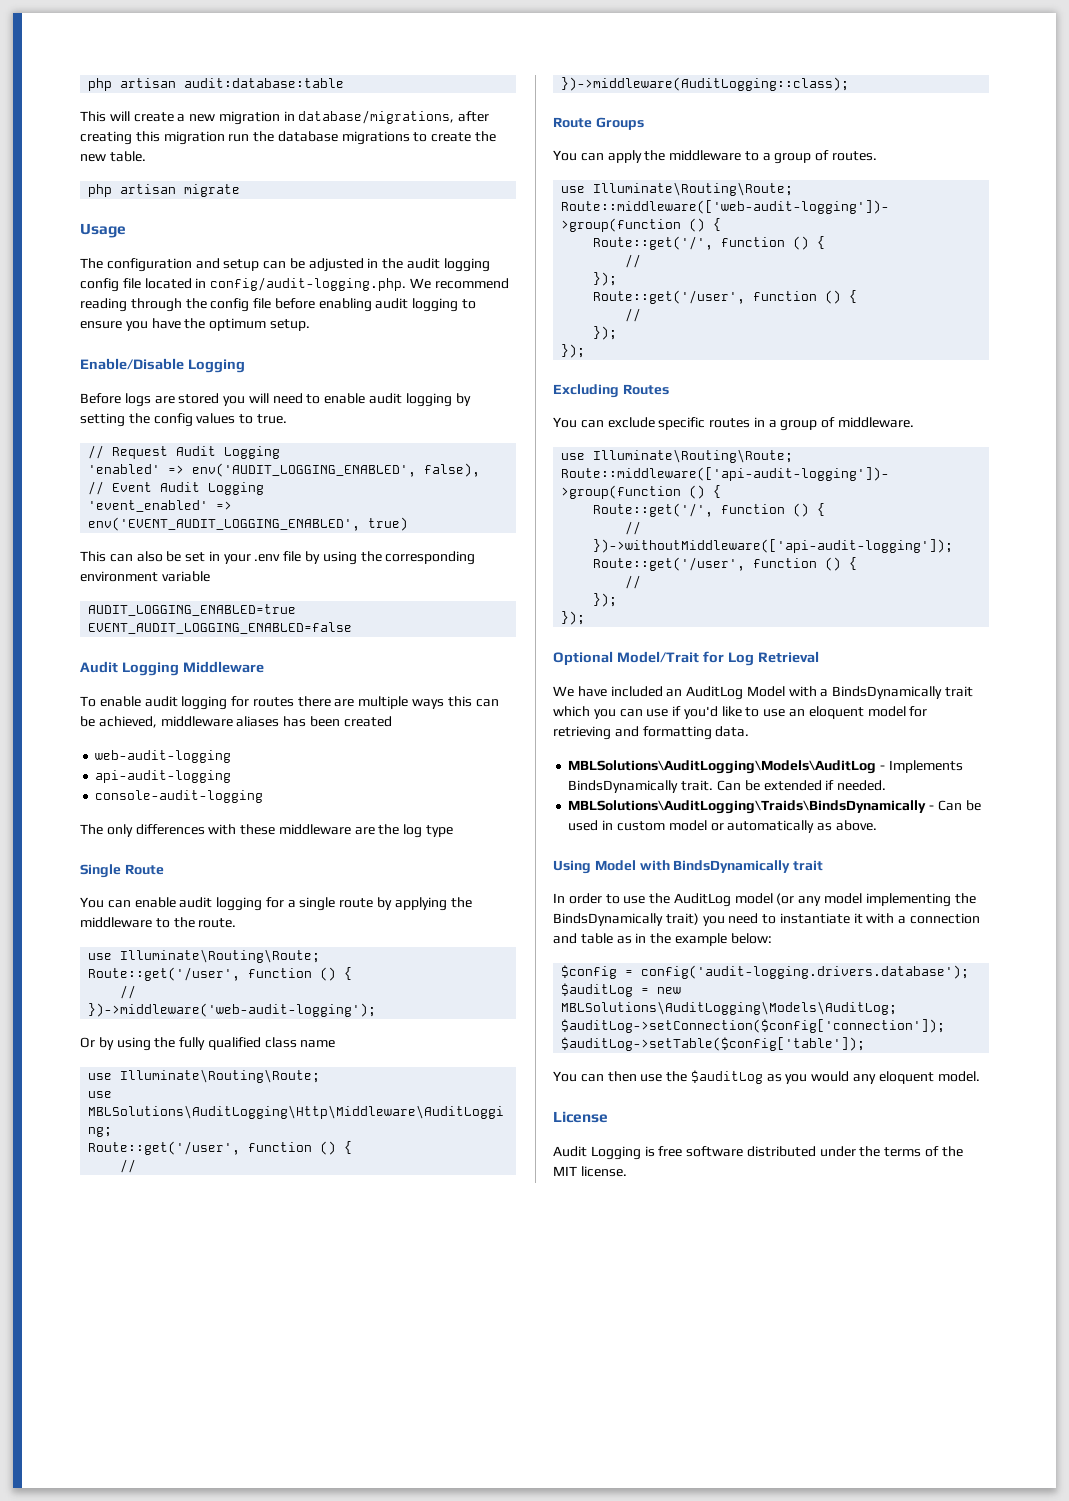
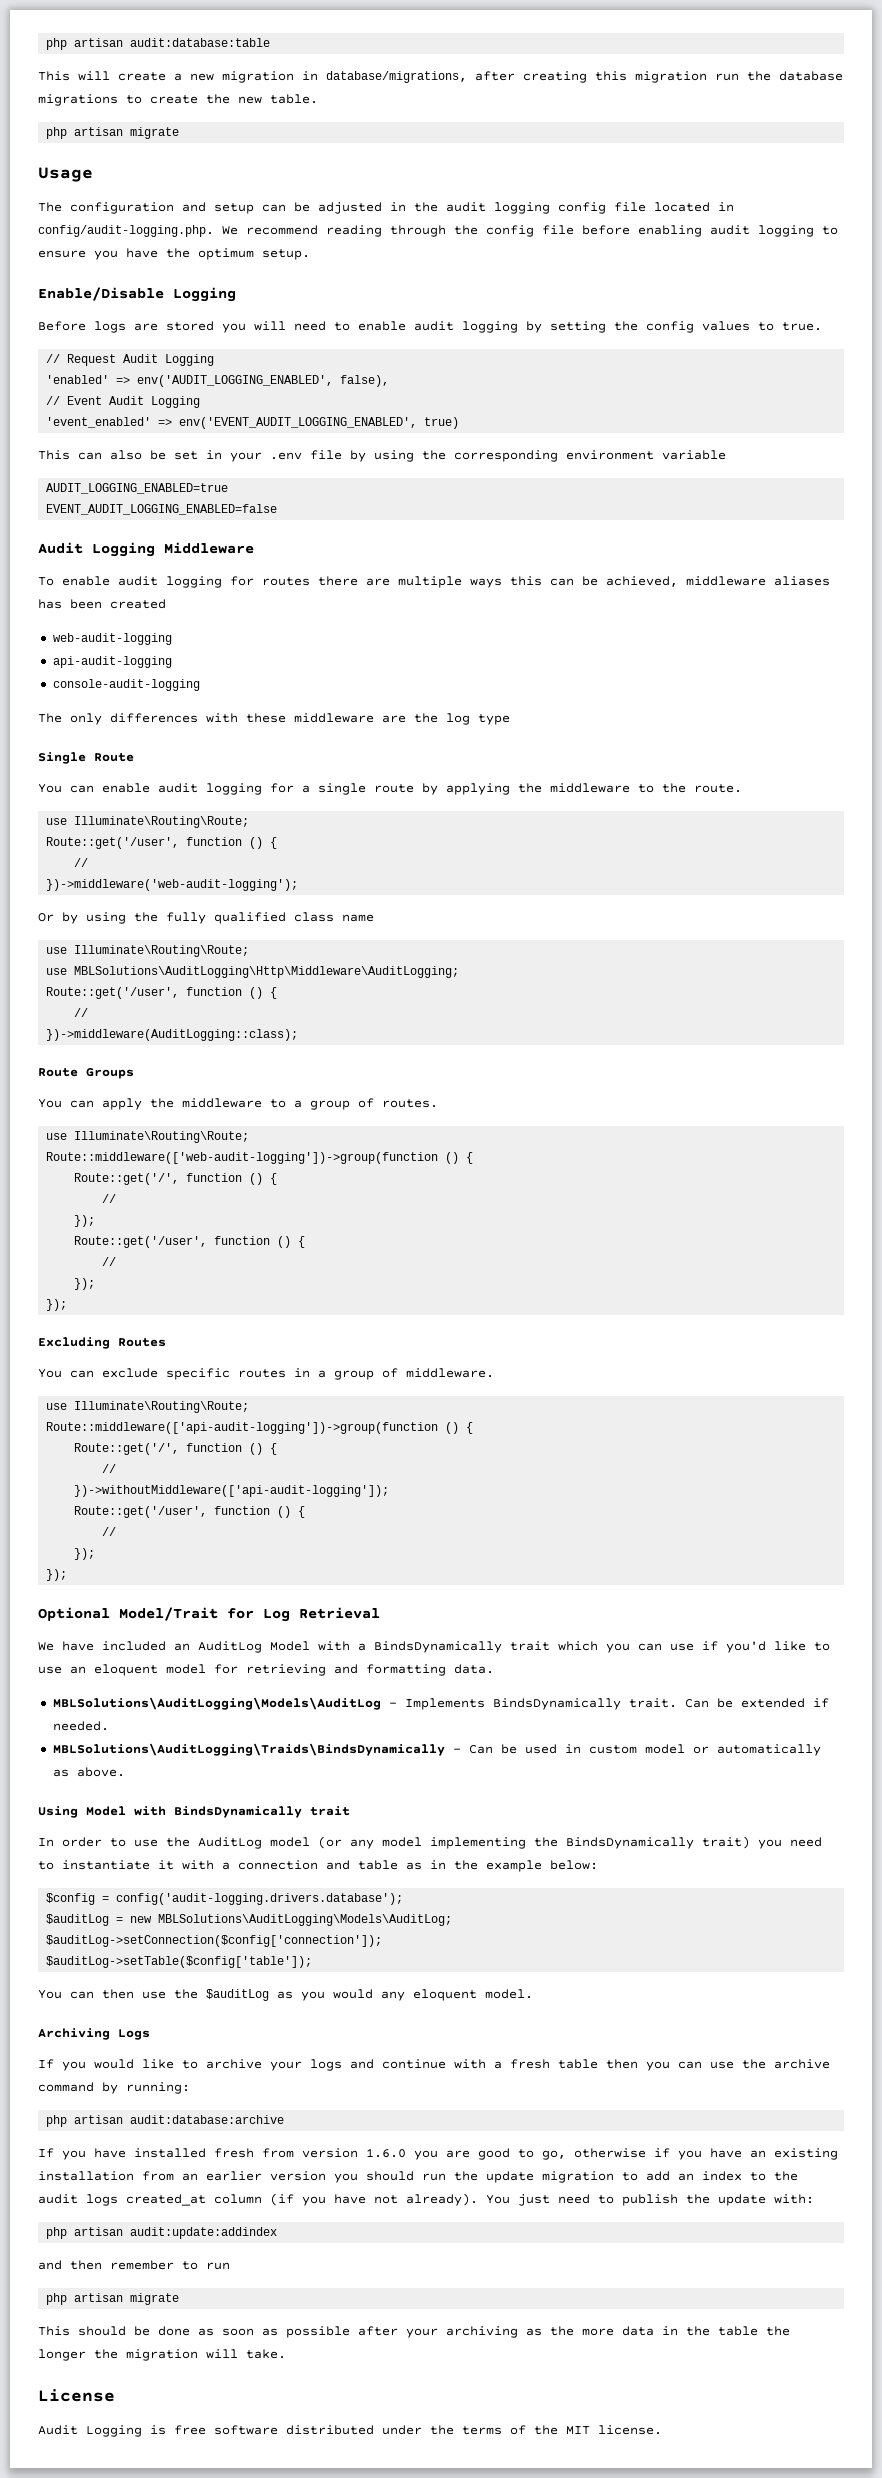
+ Archiving Logs
+ If you would like to archive your logs and continue with a fresh table then you can use the archive command by running:
+ php artisan audit:database:archive
+ If you have installed fresh from version 1.6.0 you are good to go, otherwise if you have an existing installation from an earlier version you should run the update migration to add an index to the audit logs created_at column (if you have not already). You just need to publish the update with:
+ php artisan audit:update:addindex
+ and then remember to run
+ php artisan migrate
+ This should be done as soon as possible after your archiving as the more data in the table the longer the migration will take.

